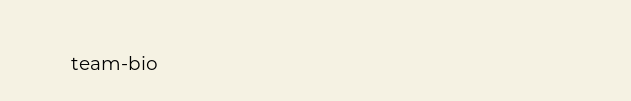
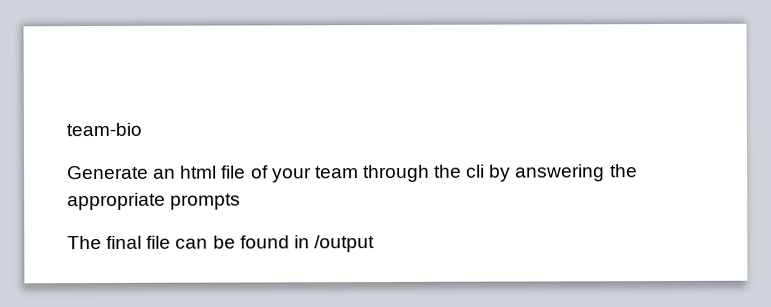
+ Generate an html file of your team through the cli by answering the appropriate prompts
+ The final file can be found in /output

